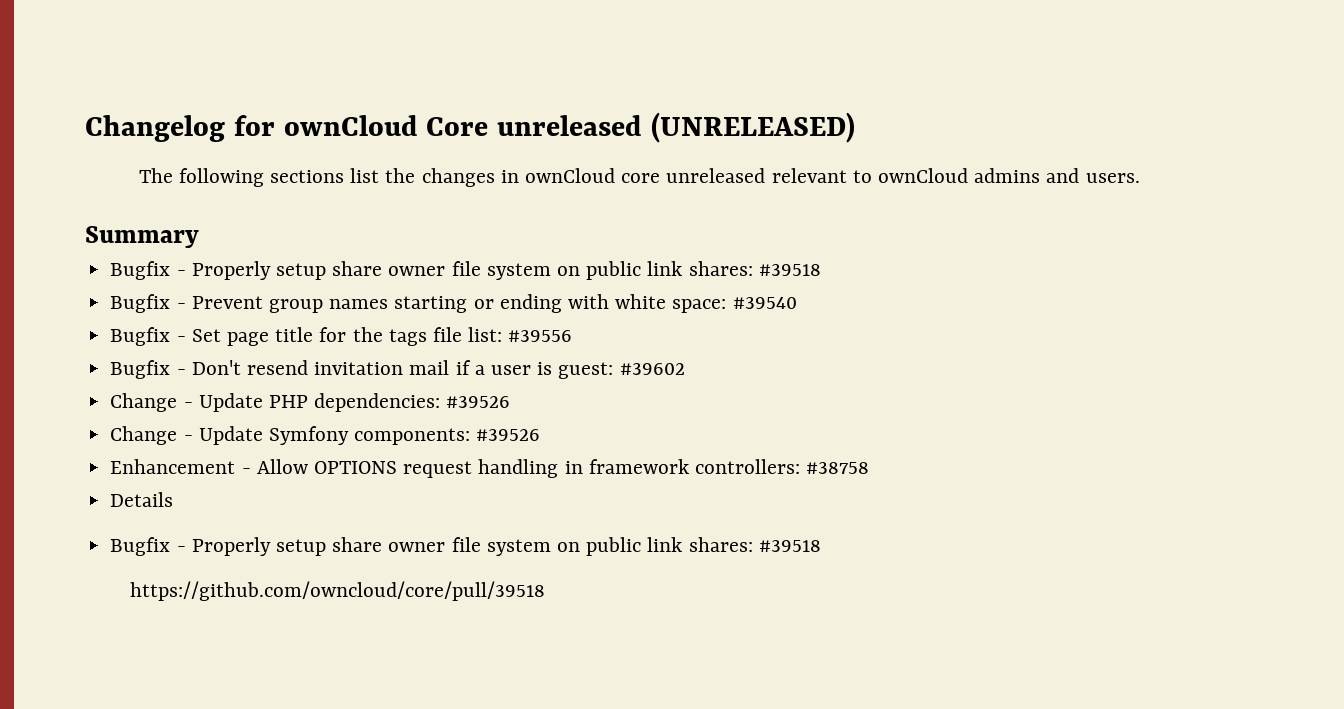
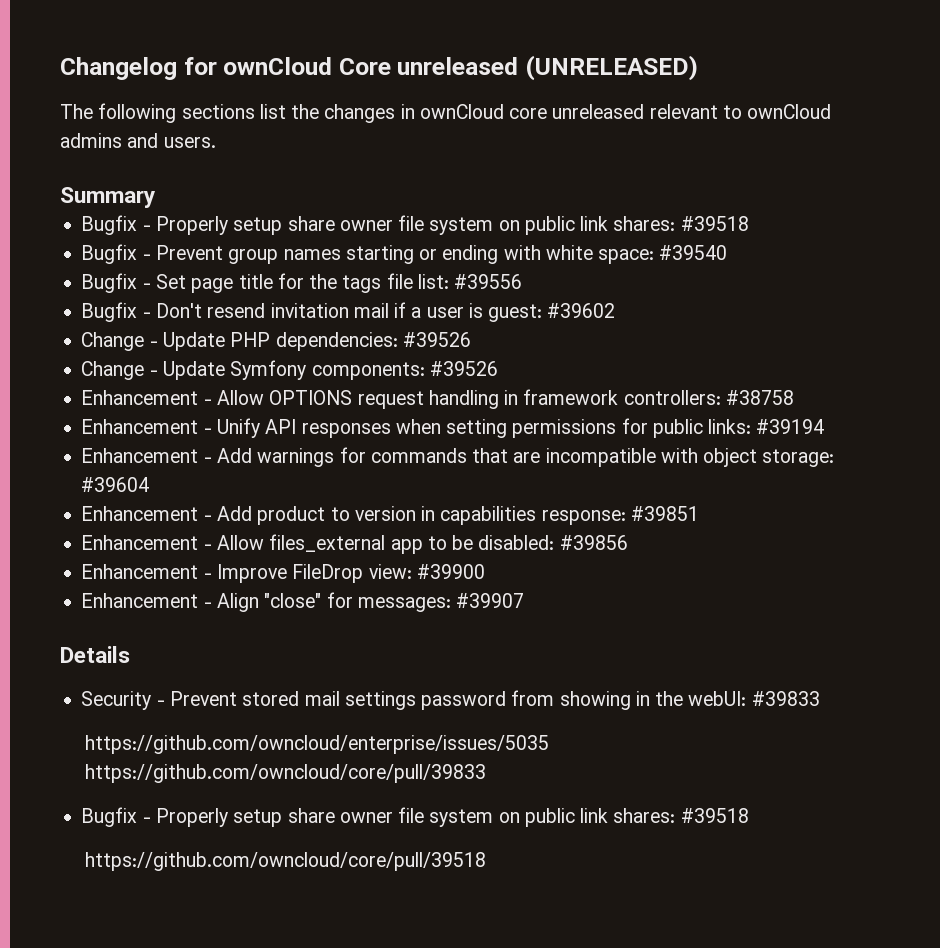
+ Enhancement - Unify API responses when setting permissions for public links: #39194
+ Enhancement - Add warnings for commands that are incompatible with object storage: #39604
+ Enhancement - Add product to version in capabilities response: #39851
+ Enhancement - Allow files_external app to be disabled: #39856
+ Enhancement - Improve FileDrop view: #39900
+ Enhancement - Align "close" for messages: #39907
  Details
+ Security - Prevent stored mail settings password from showing in the webUI: #39833
+ https://github.com/owncloud/enterprise/issues/5035 https://github.com/owncloud/core/pull/39833

